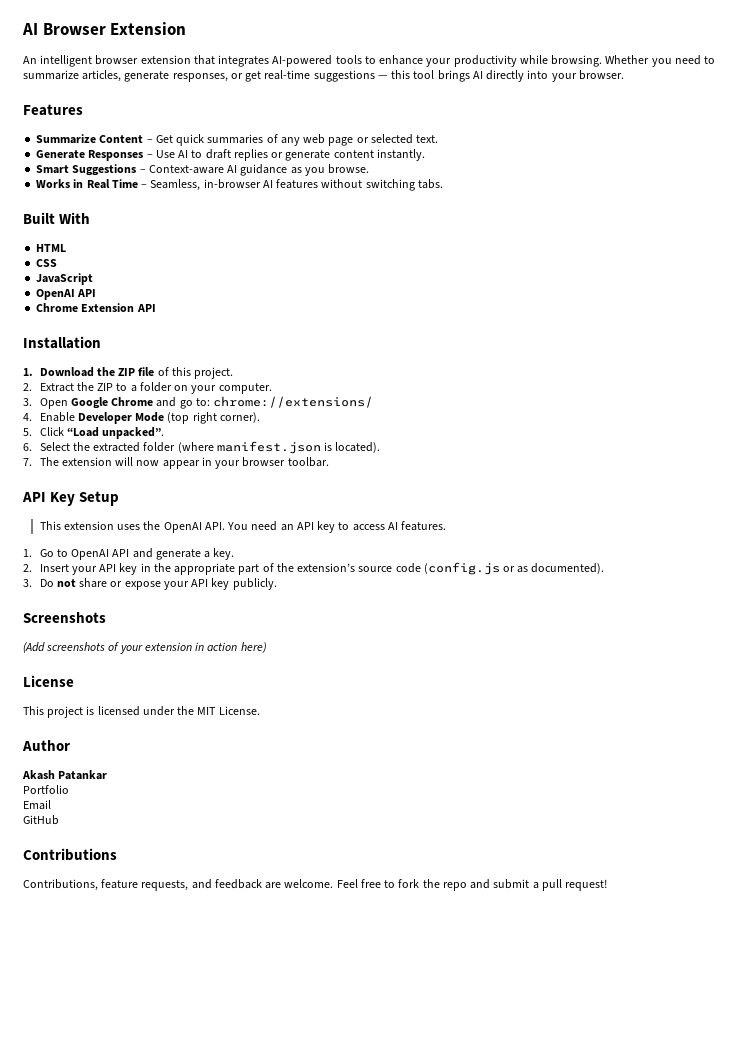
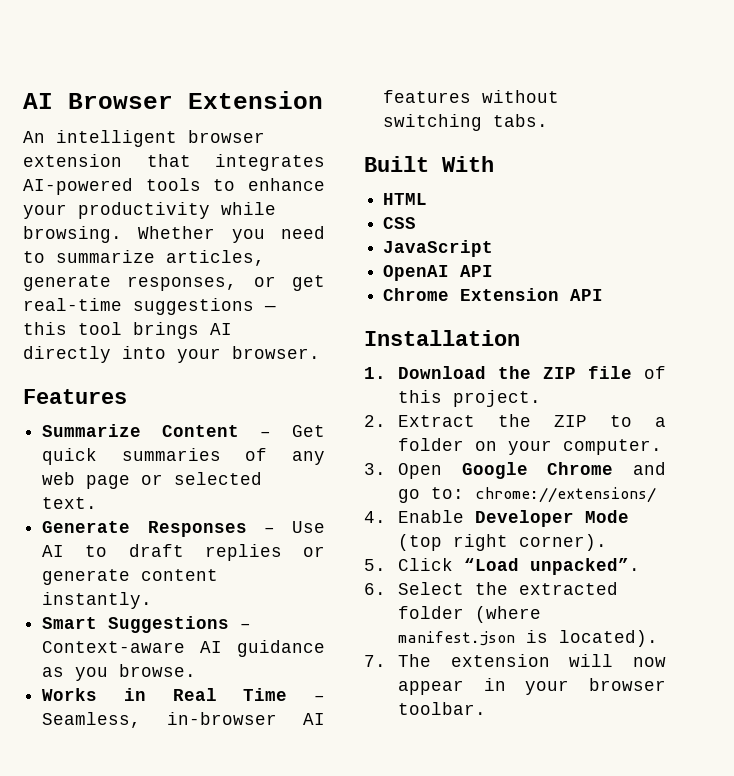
- API Key Setup
- This extension uses the OpenAI API. You need an API key to access AI features.
- 1. Go to OpenAI API and generate a key.
- 2. Insert your API key in the appropriate part of the extension’s source code (config.js or as documented).
- 3. Do not share or expose your API key publicly.
- Screenshots
- (Add screenshots of your extension in action here)
- License
- This project is licensed under the MIT License.
- Author
- Akash Patankar
- Portfolio
- Email
- GitHub
- Contributions
- Contributions, feature requests, and feedback are welcome. Feel free to fork the repo and submit a pull request!

